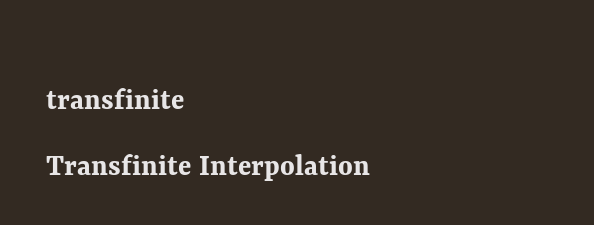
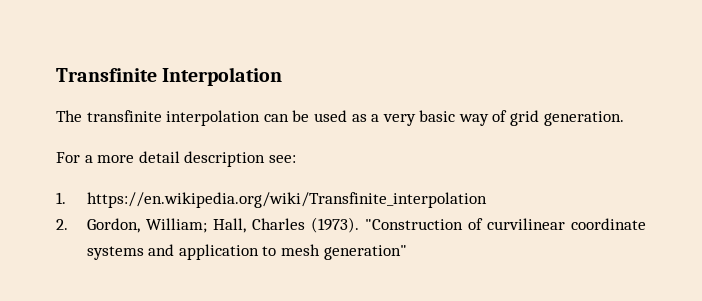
- transfinite
+ The transfinite interpolation can be used as a very basic way of grid generation.
+ For a more detail description see:
+ 1. https://en.wikipedia.org/wiki/Transfinite_interpolation
+ 2. Gordon, William; Hall, Charles (1973). "Construction of curvilinear coordinate systems and application to mesh generation"

